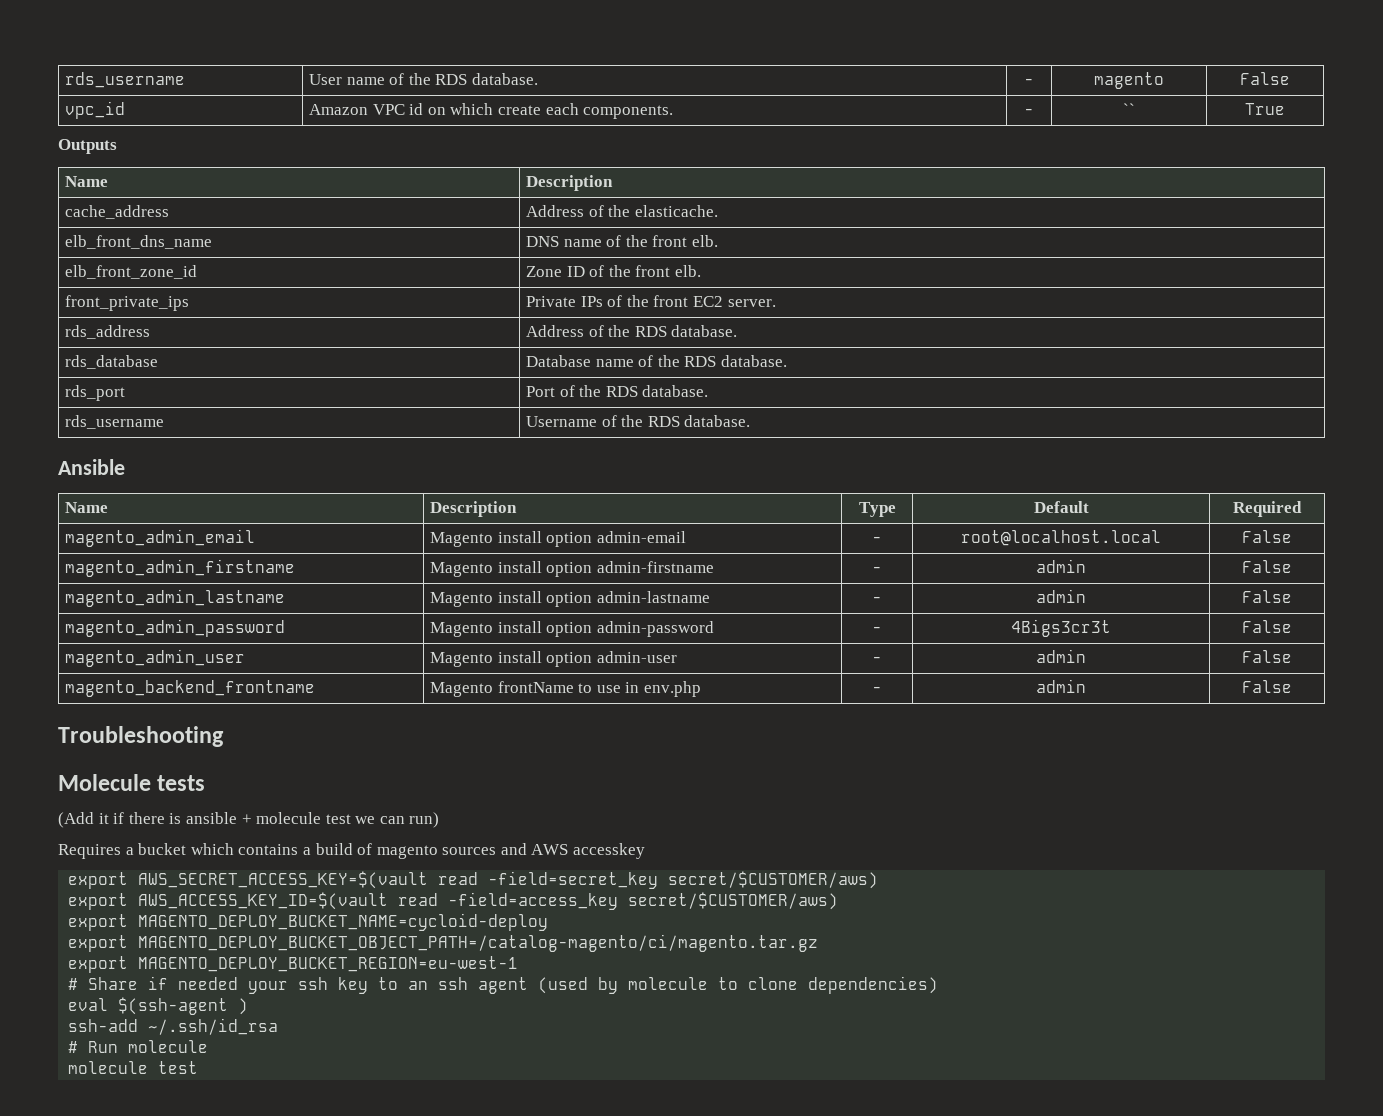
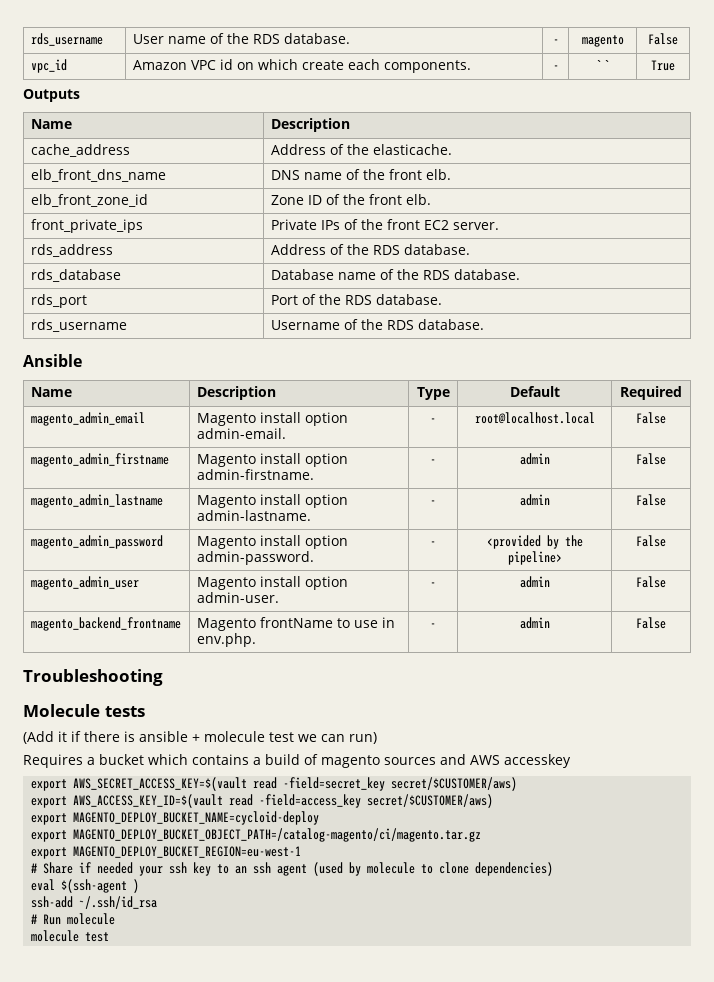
- magento_admin_email | Magento install option admin-email | - | root@localhost.local | False
+ magento_admin_email | Magento install option admin-email. | - | root@localhost.local | False
- magento_admin_firstname | Magento install option admin-firstname | - | admin | False
+ magento_admin_firstname | Magento install option admin-firstname. | - | admin | False
- magento_admin_lastname | Magento install option admin-lastname | - | admin | False
+ magento_admin_lastname | Magento install option admin-lastname. | - | admin | False
- magento_admin_password | Magento install option admin-password | - | 4Bigs3cr3t | False
+ magento_admin_password | Magento install option admin-password. | - | <provided by the pipeline> | False
- magento_admin_user | Magento install option admin-user | - | admin | False
+ magento_admin_user | Magento install option admin-user. | - | admin | False
- magento_backend_frontname | Magento frontName to use in env.php | - | admin | False
+ magento_backend_frontname | Magento frontName to use in env.php. | - | admin | False

